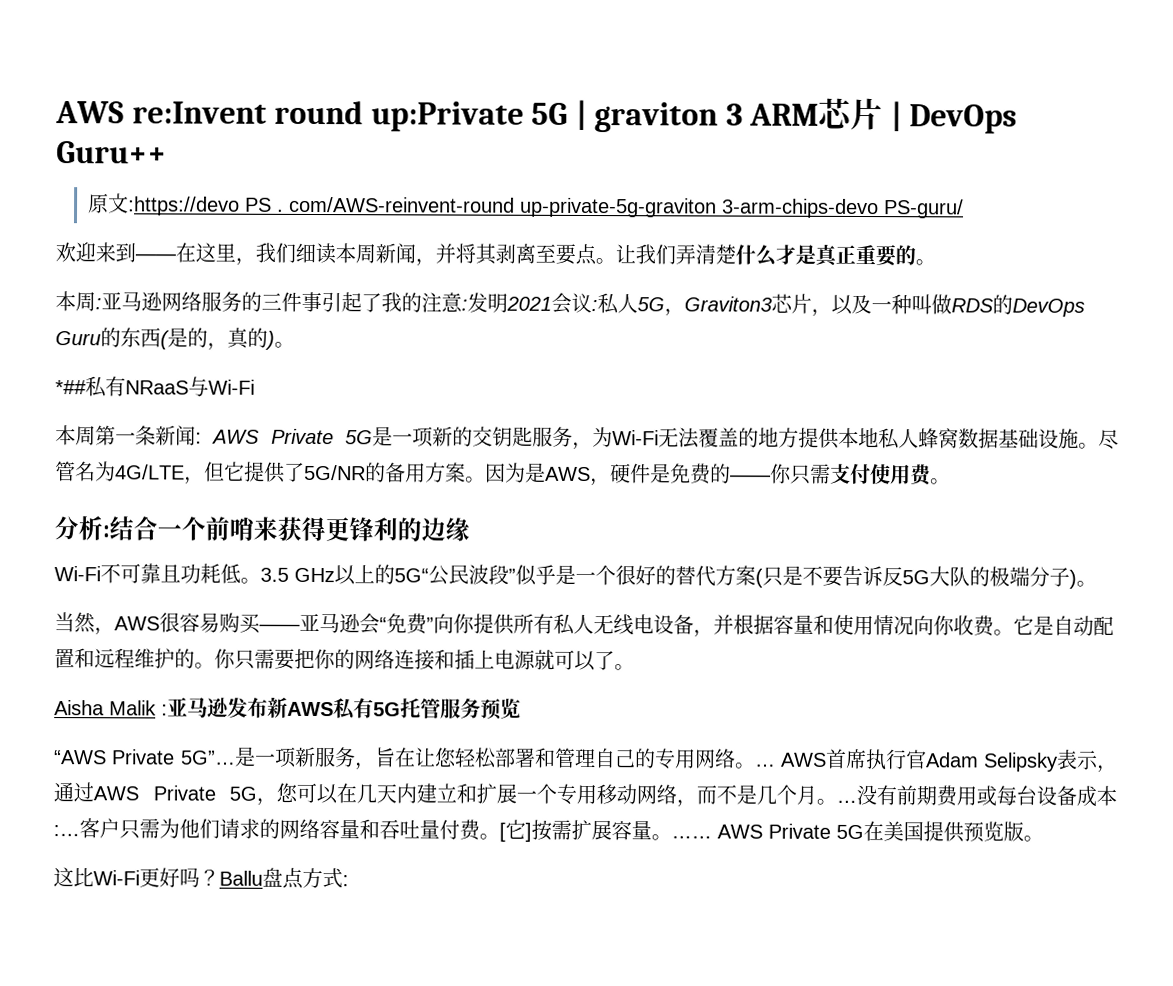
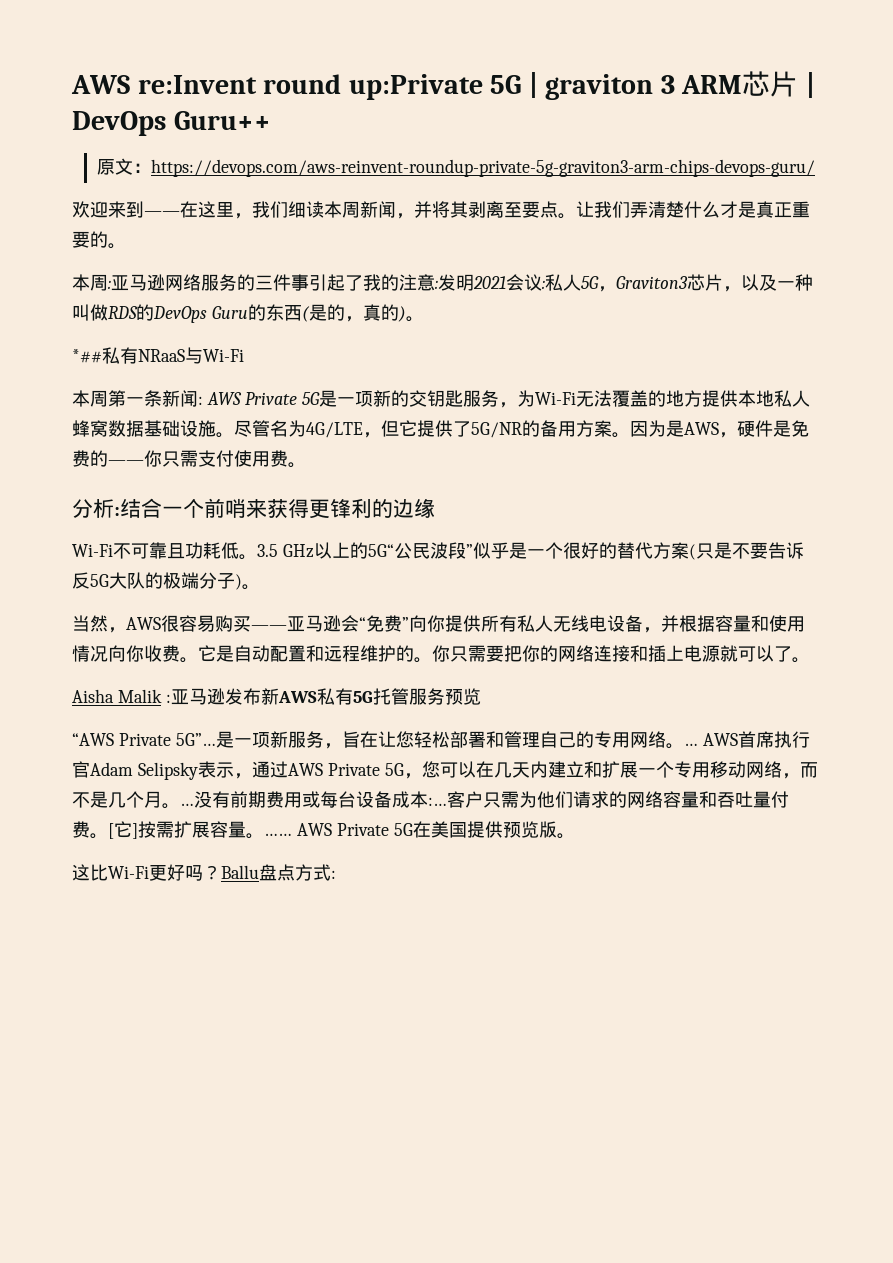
- 原文:https://devo PS . com/AWS-reinvent-round up-private-5g-graviton 3-arm-chips-devo PS-guru/
+ 原文：https://devops.com/aws-reinvent-roundup-private-5g-graviton3-arm-chips-devops-guru/

